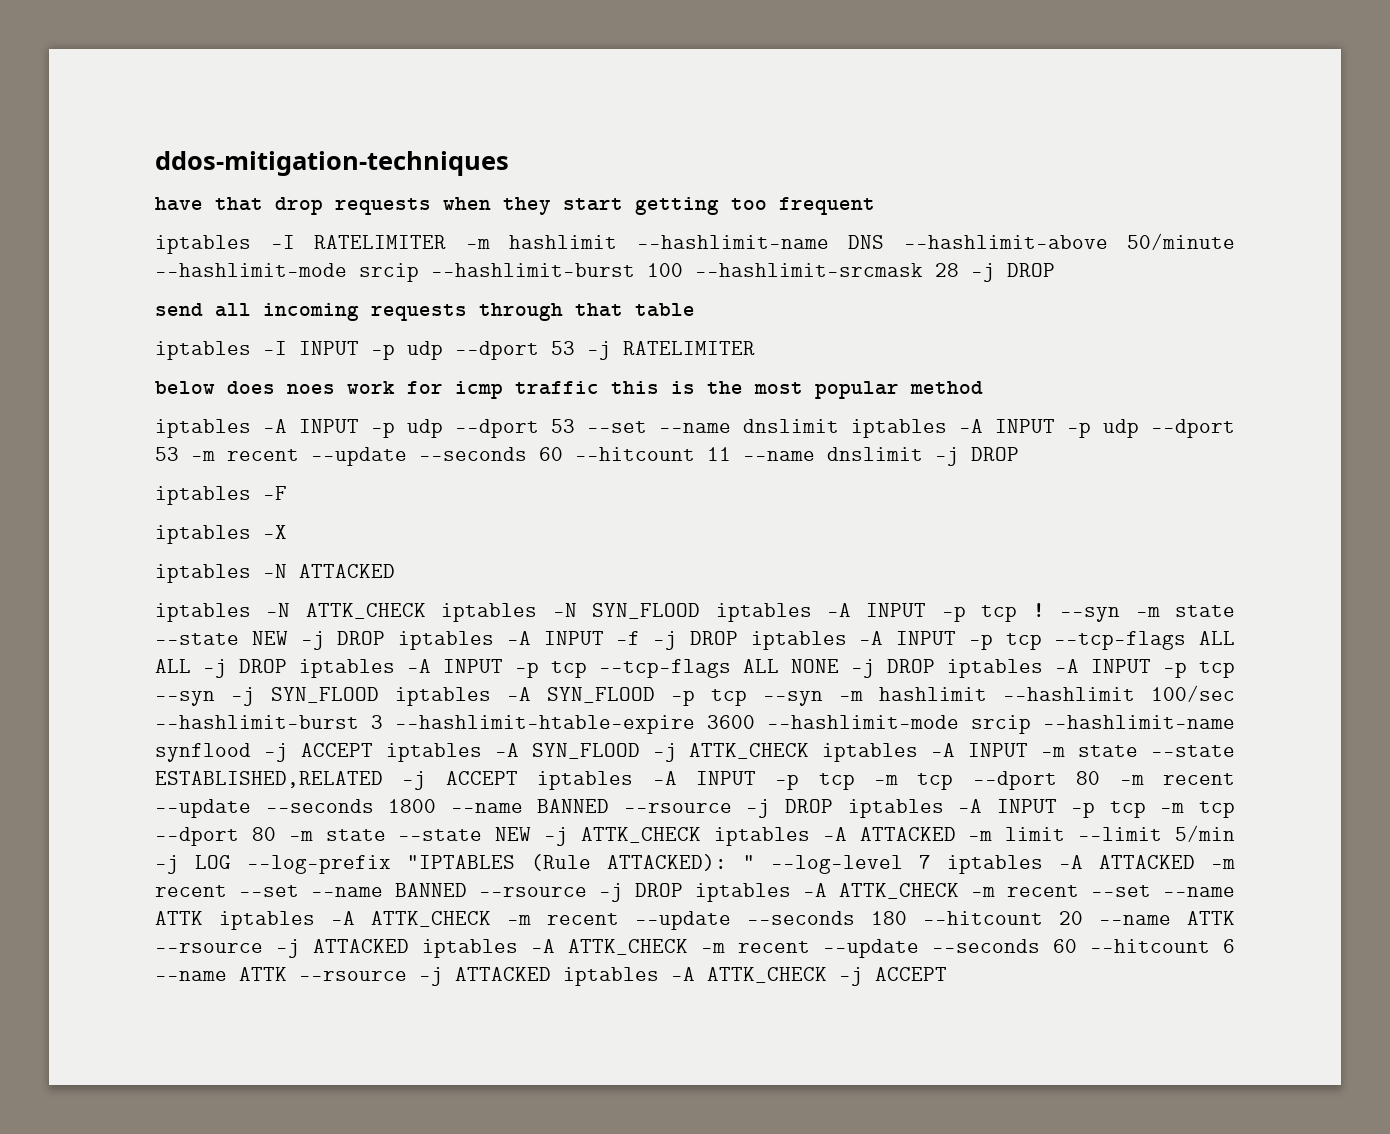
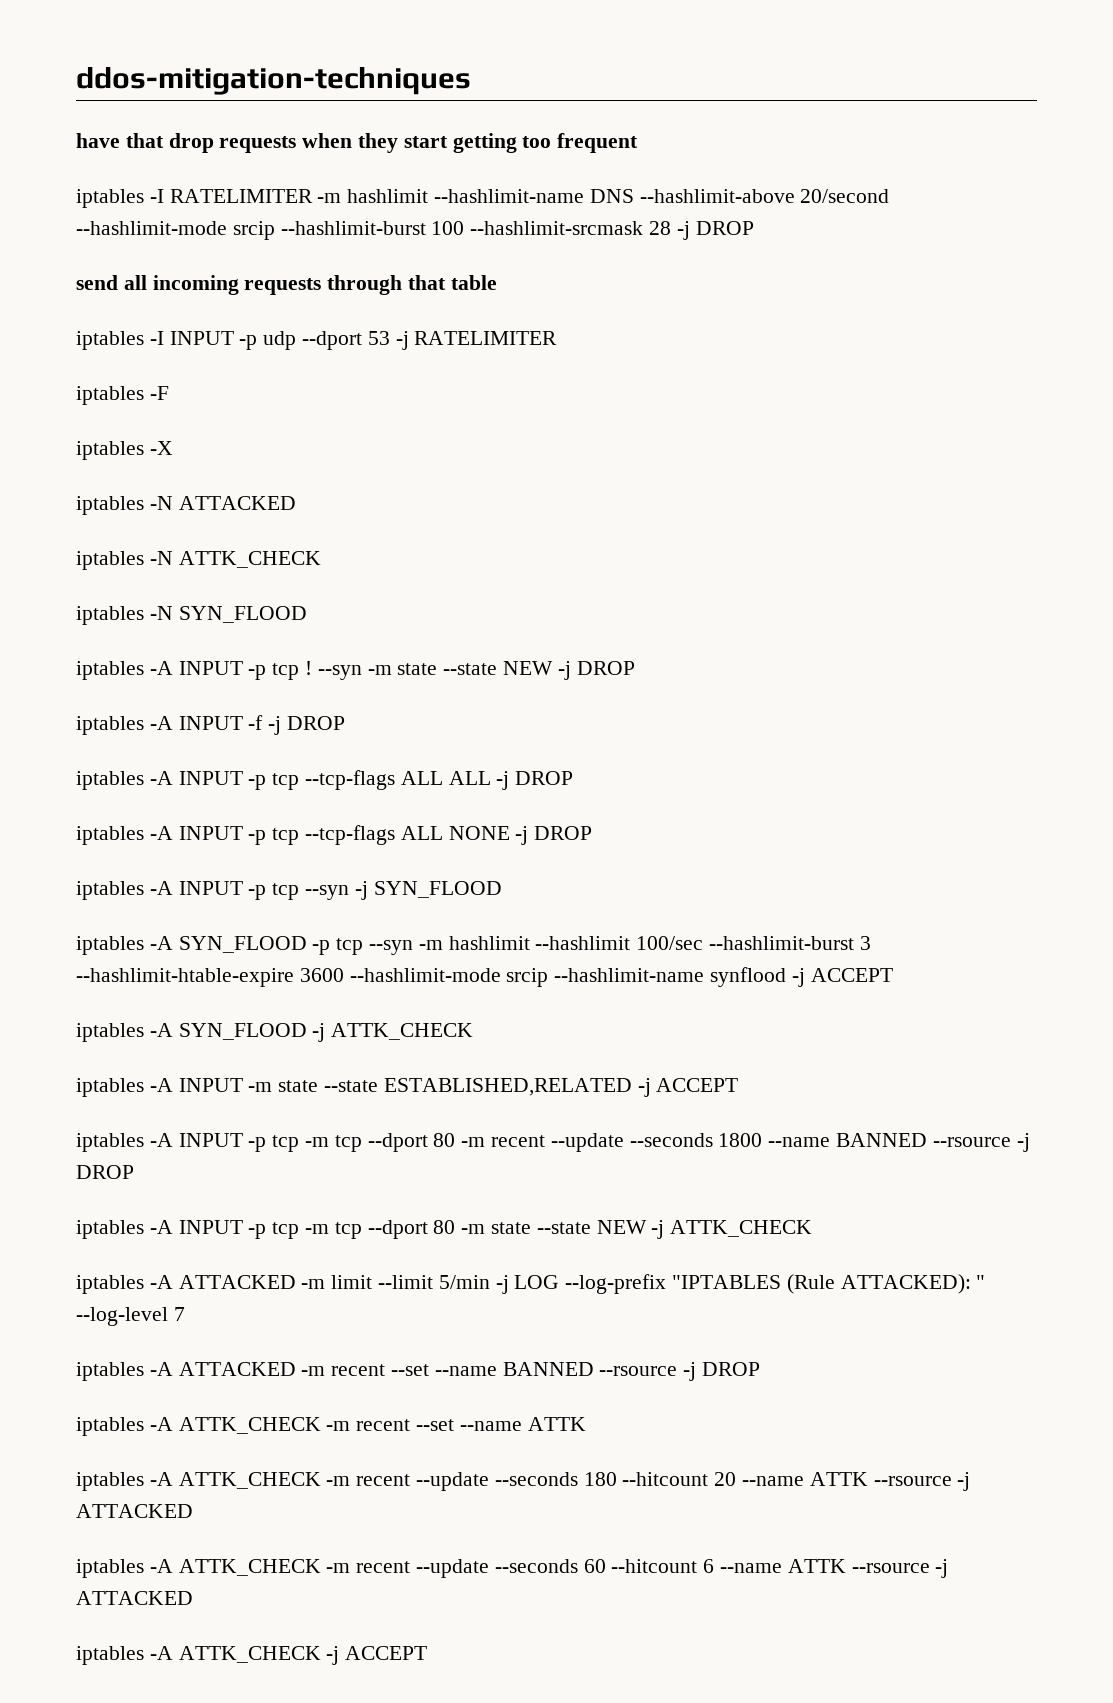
- iptables -I RATELIMITER -m hashlimit --hashlimit-name DNS --hashlimit-above 50/minute --hashlimit-mode srcip --hashlimit-burst 100 --hashlimit-srcmask 28 -j DROP
+ iptables -I RATELIMITER -m hashlimit --hashlimit-name DNS --hashlimit-above 20/second --hashlimit-mode srcip --hashlimit-burst 100 --hashlimit-srcmask 28 -j DROP
- below does noes work for icmp traffic this is the most popular method
- iptables -A INPUT -p udp --dport 53 --set --name dnslimit iptables -A INPUT -p udp --dport 53 -m recent --update --seconds 60 --hitcount 11 --name dnslimit -j DROP
- iptables -N ATTK_CHECK iptables -N SYN_FLOOD iptables -A INPUT -p tcp !
+ iptables -N ATTK_CHECK
+ iptables -N SYN_FLOOD
+ iptables -A INPUT -p tcp !
- --syn -m state --state NEW -j DROP iptables -A INPUT -f -j DROP iptables -A INPUT -p tcp --tcp-flags ALL ALL -j DROP iptables -A INPUT -p tcp --tcp-flags ALL NONE -j DROP iptables -A INPUT -p tcp --syn -j SYN_FLOOD iptables -A SYN_FLOOD -p tcp --syn -m hashlimit --hashlimit 100/sec --hashlimit-burst 3 --hashlimit-htable-expire 3600 --hashlimit-mode srcip --hashlimit-name synflood -j ACCEPT iptables -A SYN_FLOOD -j ATTK_CHECK iptables -A INPUT -m state --state ESTABLISHED,RELATED -j ACCEPT iptables -A INPUT -p tcp -m tcp --dport 80 -m recent --update --seconds 1800 --name BANNED --rsource -j DROP iptables -A INPUT -p tcp -m tcp --dport 80 -m state --state NEW -j ATTK_CHECK iptables -A ATTACKED -m limit --limit 5/min -j LOG --log-prefix "IPTABLES (Rule ATTACKED):
+ --syn -m state --state NEW -j DROP
+ iptables -A INPUT -f -j DROP
+ iptables -A INPUT -p tcp --tcp-flags ALL ALL -j DROP
+ iptables -A INPUT -p tcp --tcp-flags ALL NONE -j DROP
+ iptables -A INPUT -p tcp --syn -j SYN_FLOOD
+ iptables -A SYN_FLOOD -p tcp --syn -m hashlimit --hashlimit 100/sec --hashlimit-burst 3 --hashlimit-htable-expire 3600 --hashlimit-mode srcip --hashlimit-name synflood -j ACCEPT
+ iptables -A SYN_FLOOD -j ATTK_CHECK
+ iptables -A INPUT -m state --state ESTABLISHED,RELATED -j ACCEPT
+ iptables -A INPUT -p tcp -m tcp --dport 80 -m recent --update --seconds 1800 --name BANNED --rsource -j DROP
+ iptables -A INPUT -p tcp -m tcp --dport 80 -m state --state NEW -j ATTK_CHECK
+ iptables -A ATTACKED -m limit --limit 5/min -j LOG --log-prefix "IPTABLES (Rule ATTACKED):
- " --log-level 7 iptables -A ATTACKED -m recent --set --name BANNED --rsource -j DROP iptables -A ATTK_CHECK -m recent --set --name ATTK iptables -A ATTK_CHECK -m recent --update --seconds 180 --hitcount 20 --name ATTK --rsource -j ATTACKED iptables -A ATTK_CHECK -m recent --update --seconds 60 --hitcount 6 --name ATTK --rsource -j ATTACKED iptables -A ATTK_CHECK -j ACCEPT
+ " --log-level 7
+ iptables -A ATTACKED -m recent --set --name BANNED --rsource -j DROP
+ iptables -A ATTK_CHECK -m recent --set --name ATTK
+ iptables -A ATTK_CHECK -m recent --update --seconds 180 --hitcount 20 --name ATTK --rsource -j ATTACKED
+ iptables -A ATTK_CHECK -m recent --update --seconds 60 --hitcount 6 --name ATTK --rsource -j ATTACKED
+ iptables -A ATTK_CHECK -j ACCEPT

